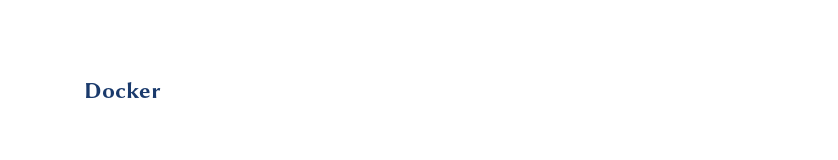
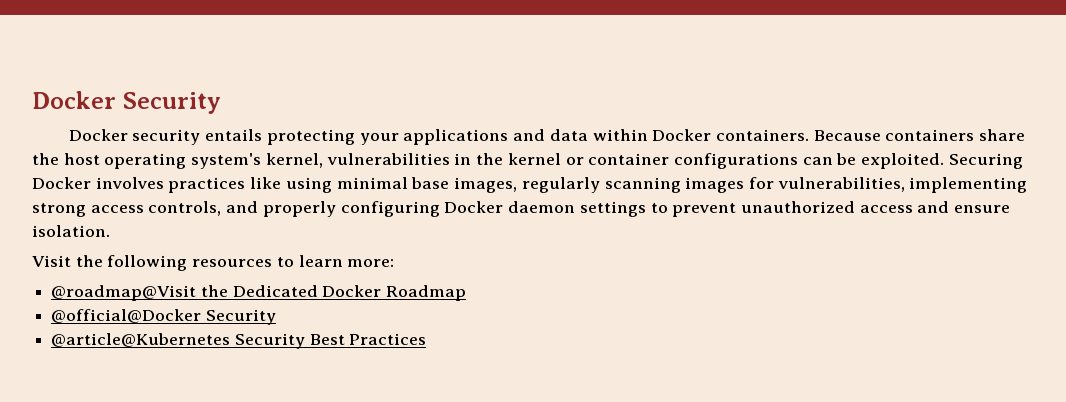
- Docker
+ Docker Security
+ Docker security entails protecting your applications and data within Docker containers. Because containers share the host operating system's kernel, vulnerabilities in the kernel or container configurations can be exploited. Securing Docker involves practices like using minimal base images, regularly scanning images for vulnerabilities, implementing strong access controls, and properly configuring Docker daemon settings to prevent unauthorized access and ensure isolation.
+ Visit the following resources to learn more:
+ @roadmap@Visit the Dedicated Docker Roadmap
+ @official@Docker Security
+ @article@Kubernetes Security Best Practices

